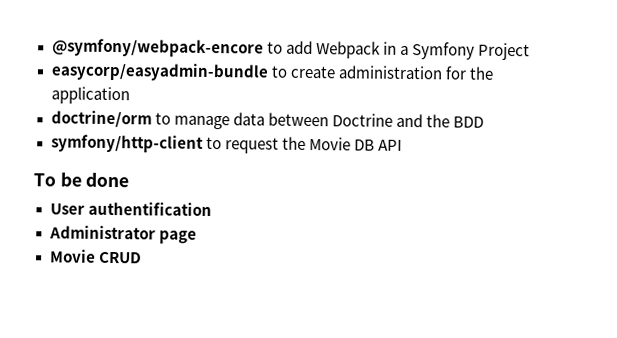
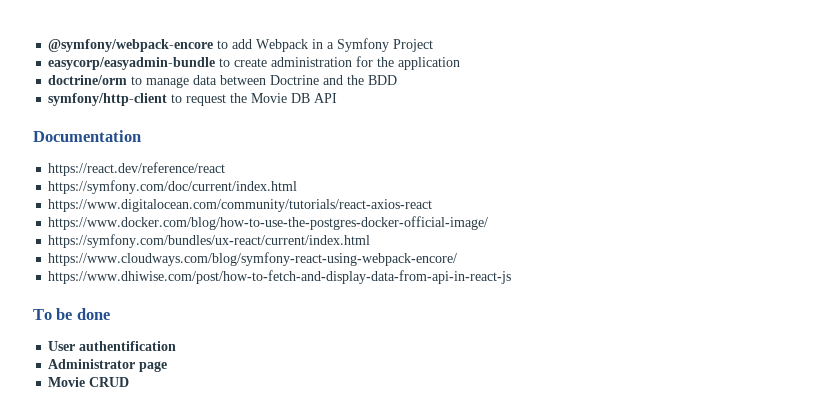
+ Documentation
+ https://react.dev/reference/react
+ https://symfony.com/doc/current/index.html
+ https://www.digitalocean.com/community/tutorials/react-axios-react
+ https://www.docker.com/blog/how-to-use-the-postgres-docker-official-image/
+ https://symfony.com/bundles/ux-react/current/index.html
+ https://www.cloudways.com/blog/symfony-react-using-webpack-encore/
+ https://www.dhiwise.com/post/how-to-fetch-and-display-data-from-api-in-react-js

